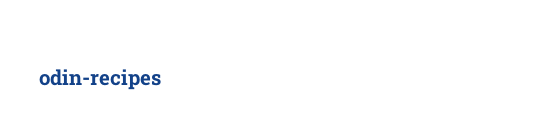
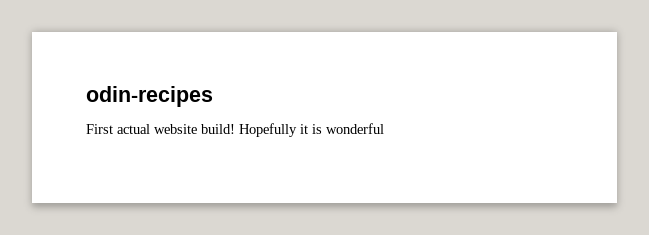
+ First actual website build! Hopefully it is wonderful

